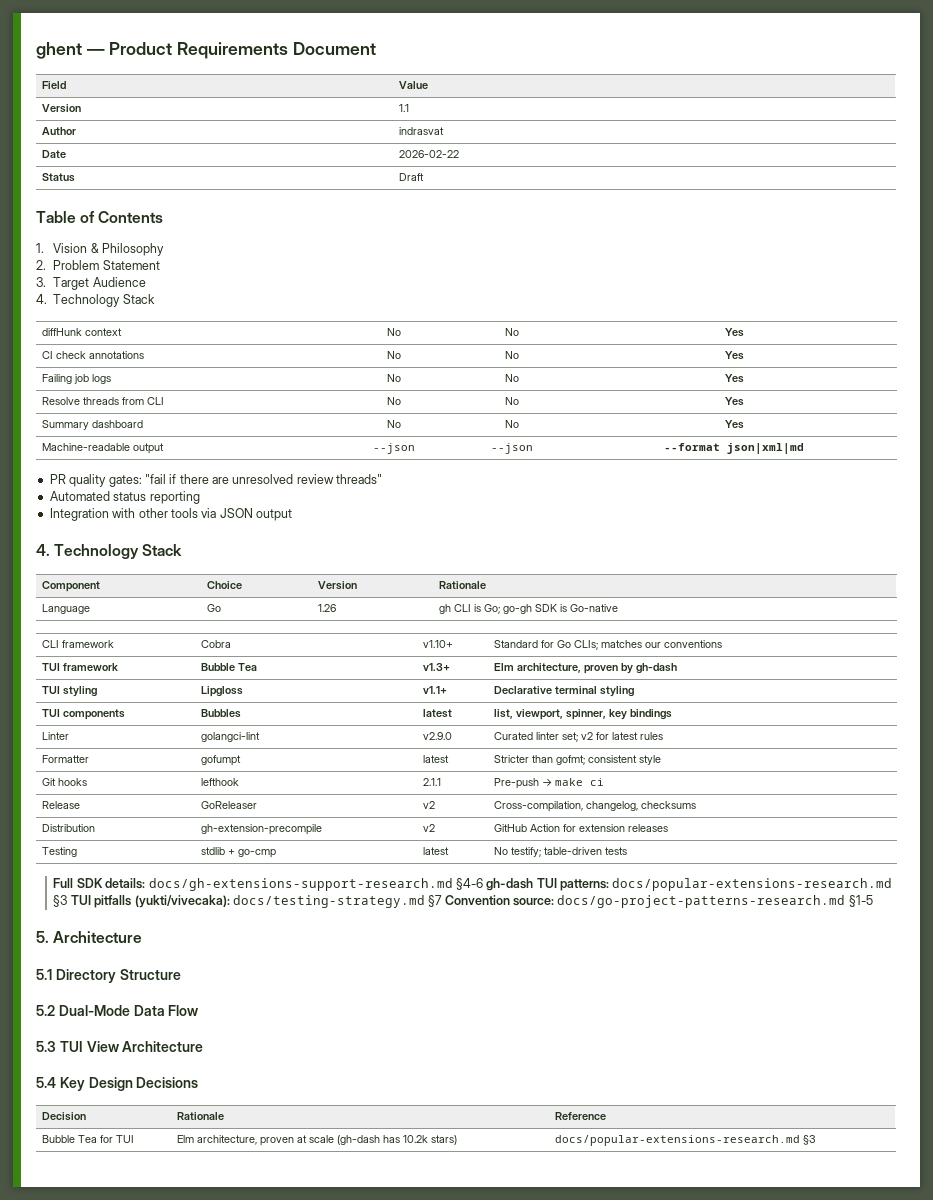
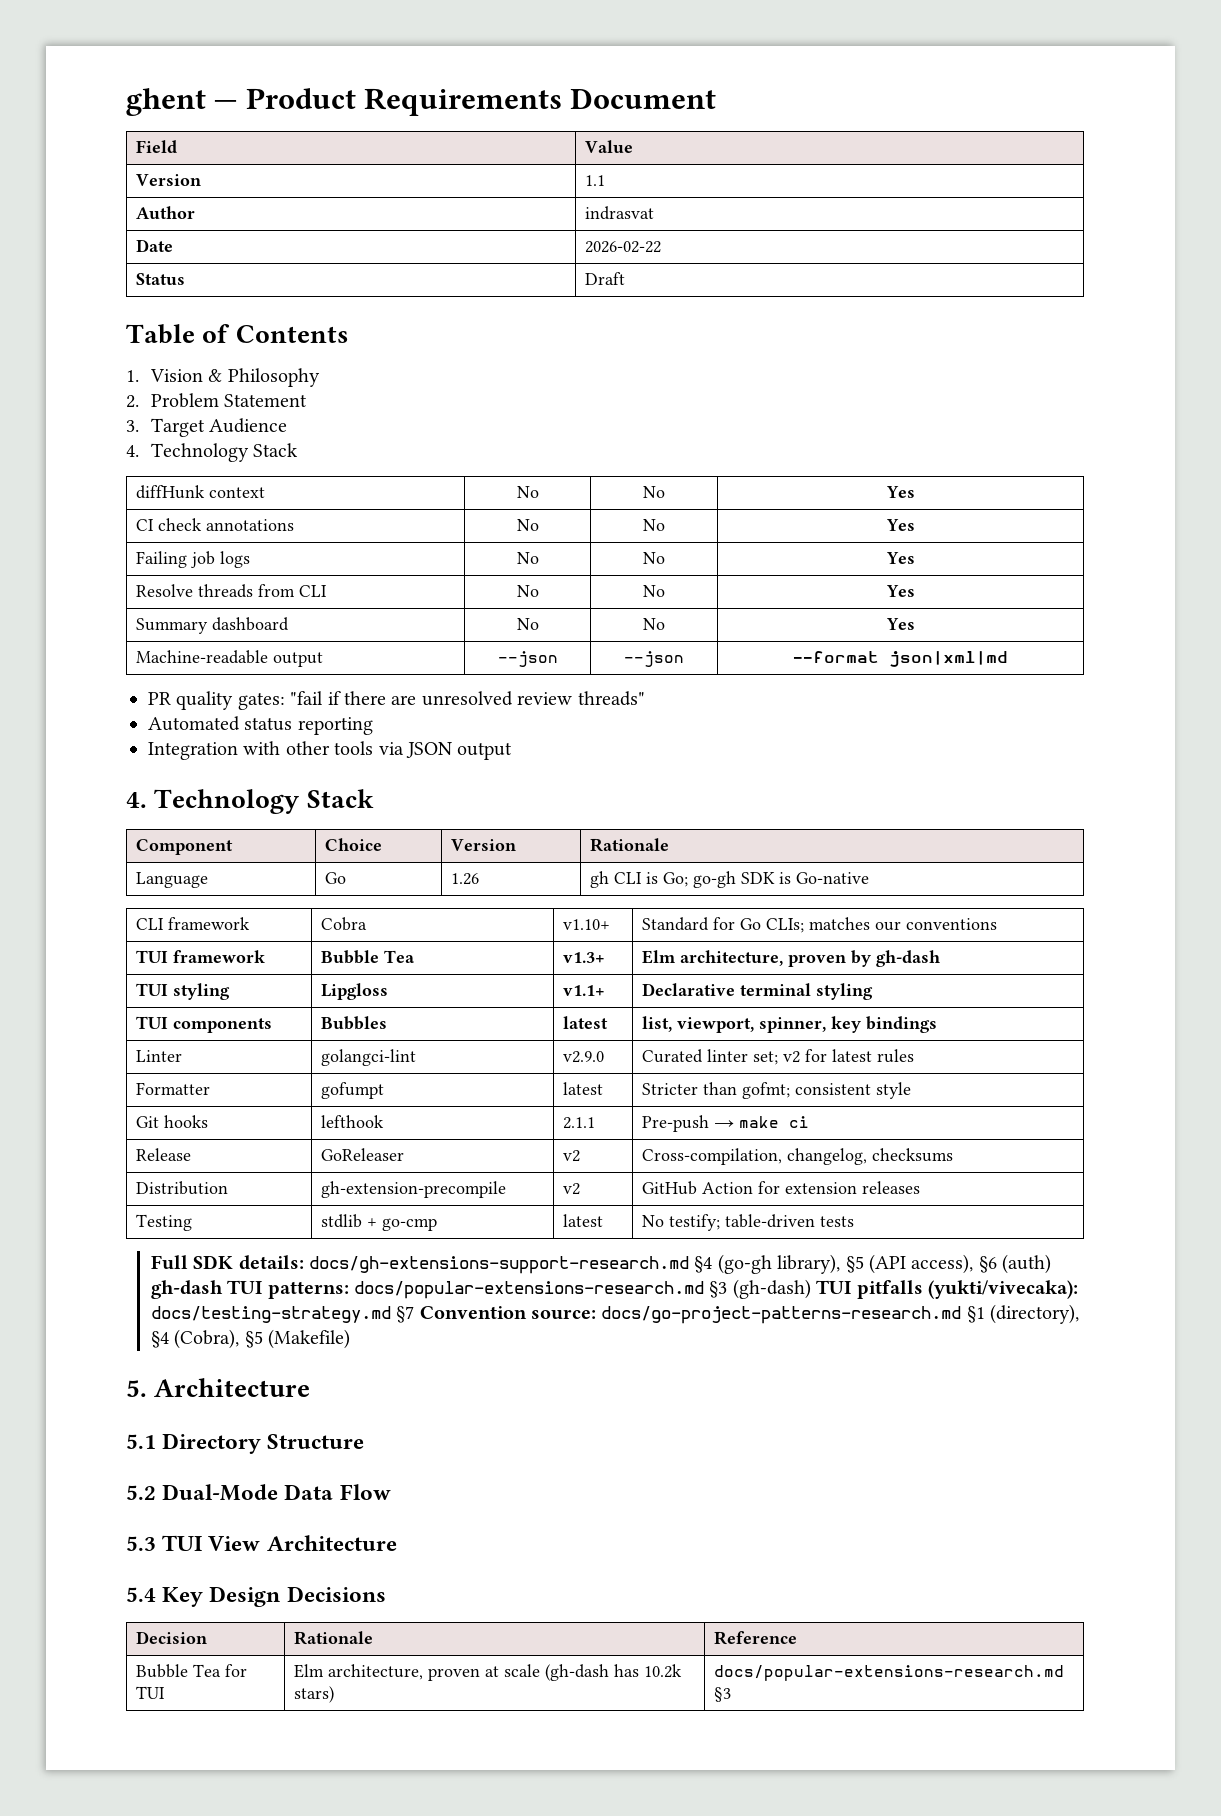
- Full SDK details: docs/gh-extensions-support-research.md §4-6 gh-dash TUI patterns: docs/popular-extensions-research.md §3 TUI pitfalls (yukti/vivecaka): docs/testing-strategy.md §7 Convention source: docs/go-project-patterns-research.md §1-5
+ Full SDK details: docs/gh-extensions-support-research.md §4 (go-gh library), §5 (API access), §6 (auth) gh-dash TUI patterns: docs/popular-extensions-research.md §3 (gh-dash) TUI pitfalls (yukti/vivecaka): docs/testing-strategy.md §7 Convention source: docs/go-project-patterns-research.md §1 (directory), §4 (Cobra), §5 (Makefile)

